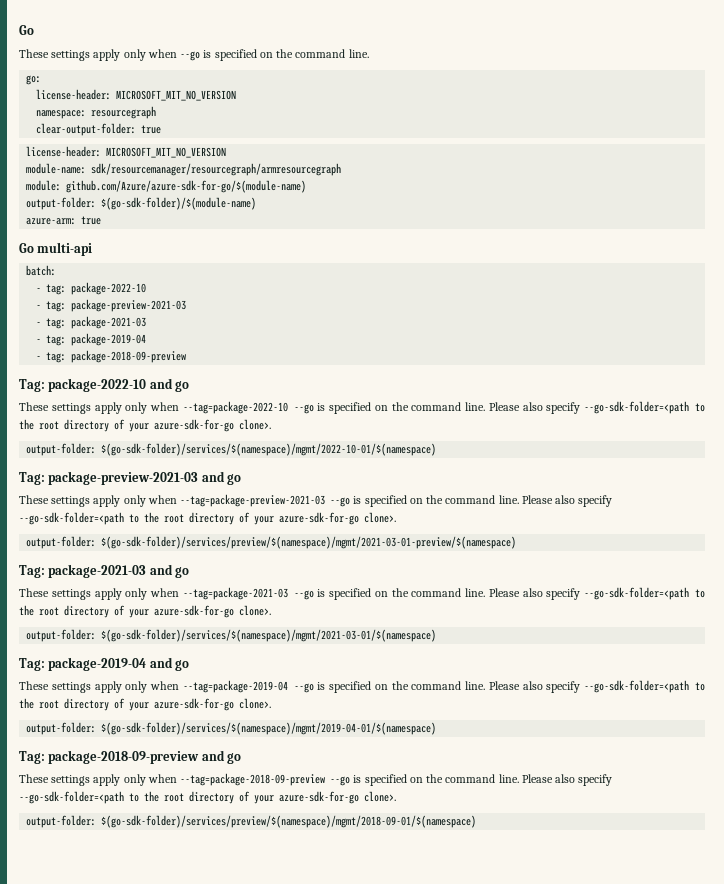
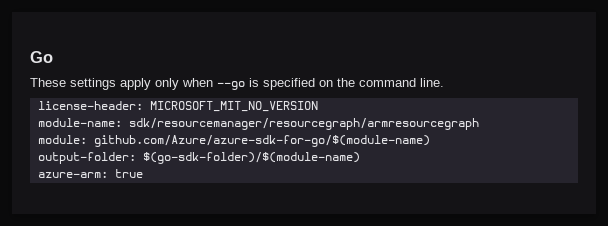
- go:
- license-header: MICROSOFT_MIT_NO_VERSION
- namespace: resourcegraph
- clear-output-folder: true
- Go multi-api
- batch:
- - tag: package-2022-10
- - tag: package-preview-2021-03
- - tag: package-2021-03
- - tag: package-2019-04
- - tag: package-2018-09-preview
- Tag: package-2022-10 and go
- These settings apply only when --tag=package-2022-10 --go is specified on the command line. Please also specify --go-sdk-folder=<path to the root directory of your azure-sdk-for-go clone>.
- output-folder: $(go-sdk-folder)/services/$(namespace)/mgmt/2022-10-01/$(namespace)
- Tag: package-preview-2021-03 and go
- These settings apply only when --tag=package-preview-2021-03 --go is specified on the command line. Please also specify --go-sdk-folder=<path to the root directory of your azure-sdk-for-go clone>.
- output-folder: $(go-sdk-folder)/services/preview/$(namespace)/mgmt/2021-03-01-preview/$(namespace)
- Tag: package-2021-03 and go
- These settings apply only when --tag=package-2021-03 --go is specified on the command line. Please also specify --go-sdk-folder=<path to the root directory of your azure-sdk-for-go clone>.
- output-folder: $(go-sdk-folder)/services/$(namespace)/mgmt/2021-03-01/$(namespace)
- Tag: package-2019-04 and go
- These settings apply only when --tag=package-2019-04 --go is specified on the command line. Please also specify --go-sdk-folder=<path to the root directory of your azure-sdk-for-go clone>.
- output-folder: $(go-sdk-folder)/services/$(namespace)/mgmt/2019-04-01/$(namespace)
- Tag: package-2018-09-preview and go
- These settings apply only when --tag=package-2018-09-preview --go is specified on the command line. Please also specify --go-sdk-folder=<path to the root directory of your azure-sdk-for-go clone>.
- output-folder: $(go-sdk-folder)/services/preview/$(namespace)/mgmt/2018-09-01/$(namespace)

